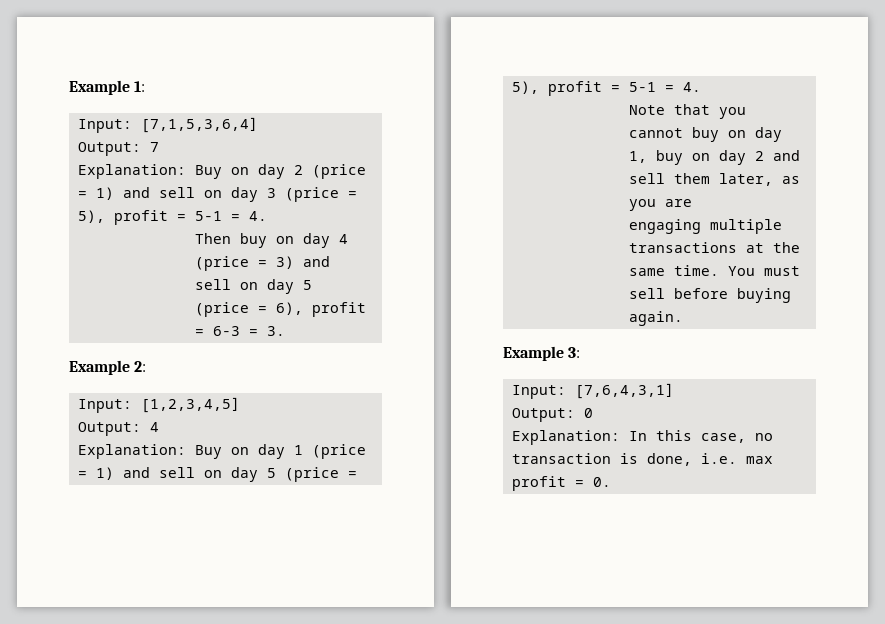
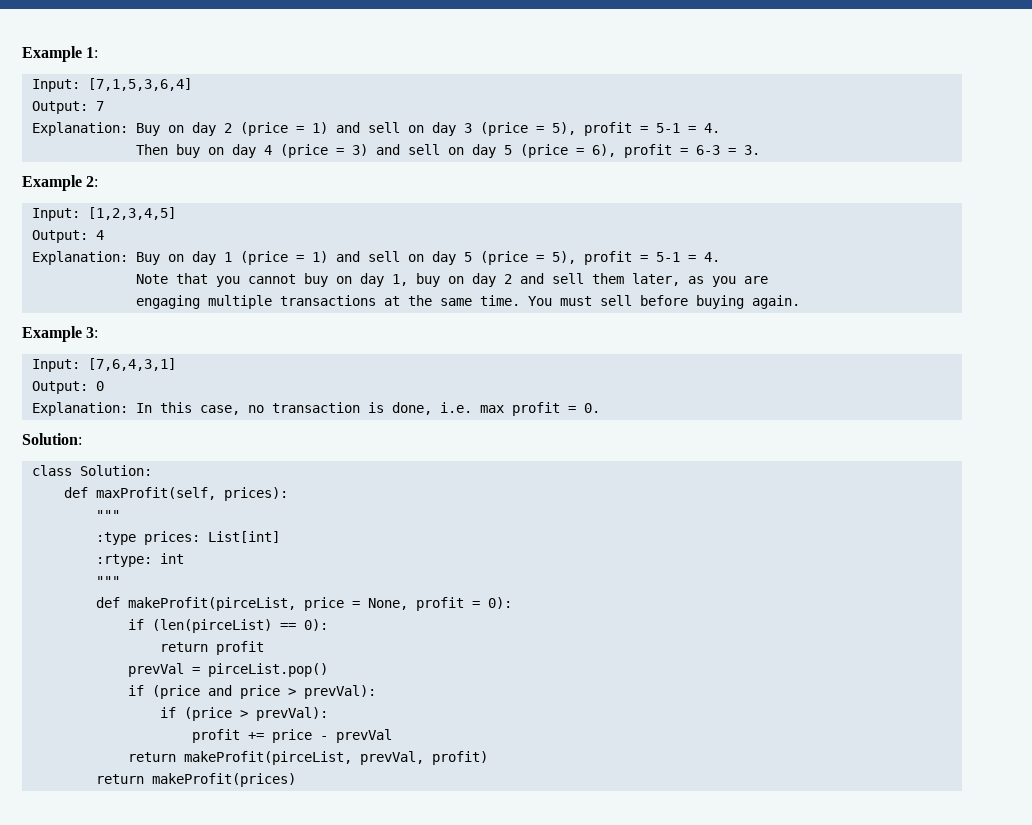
  Explanation: In this case, no transaction is done, i.e. max profit = 0.
+ Solution:
+ class Solution:
+ def maxProfit(self, prices):
+ """
+ :type prices: List[int]
+ :rtype: int
+ """
+ def makeProfit(pirceList, price = None, profit = 0):
+ if (len(pirceList) == 0):
+ return profit
+ prevVal = pirceList.pop()
+ if (price and price > prevVal):
+ if (price > prevVal):
+ profit += price - prevVal
+ return makeProfit(pirceList, prevVal, profit)
+ return makeProfit(prices)

